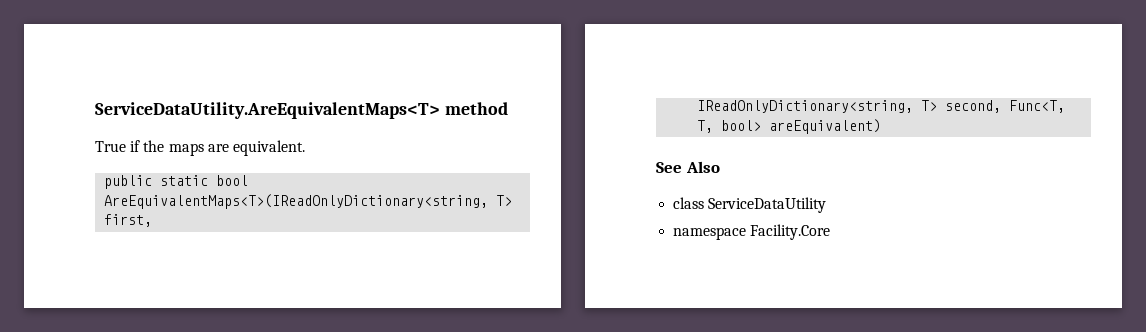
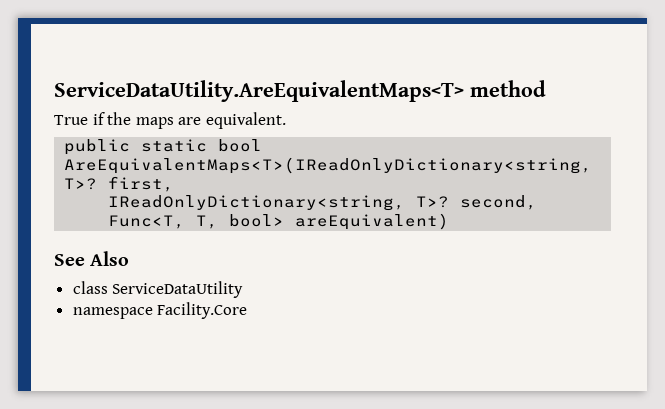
- public static bool AreEquivalentMaps<T>(IReadOnlyDictionary<string, T> first,
+ public static bool AreEquivalentMaps<T>(IReadOnlyDictionary<string, T>? first,
- IReadOnlyDictionary<string, T> second, Func<T, T, bool> areEquivalent)
+ IReadOnlyDictionary<string, T>? second, Func<T, T, bool> areEquivalent)

